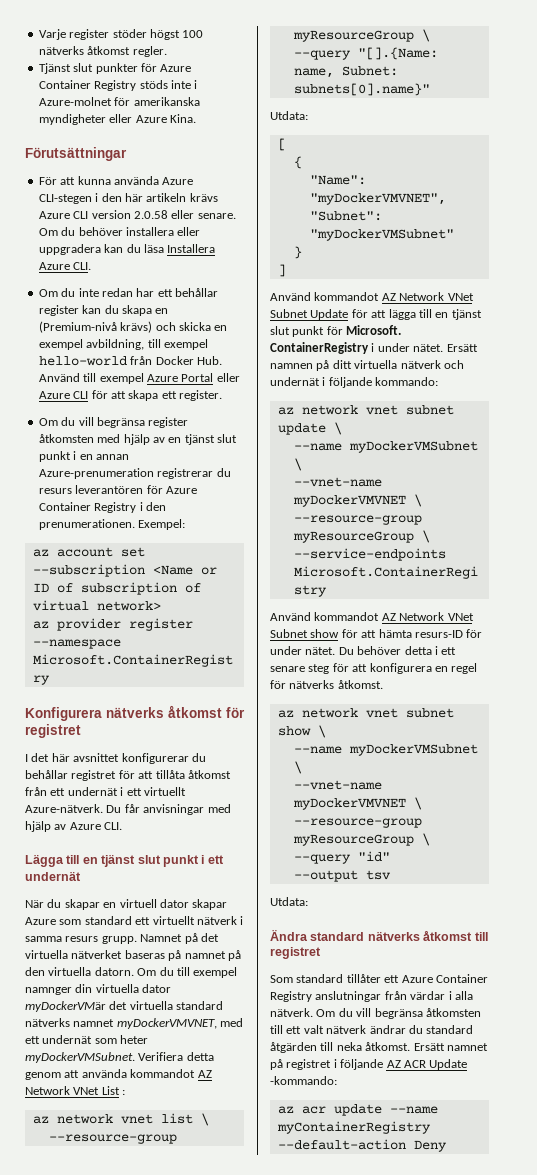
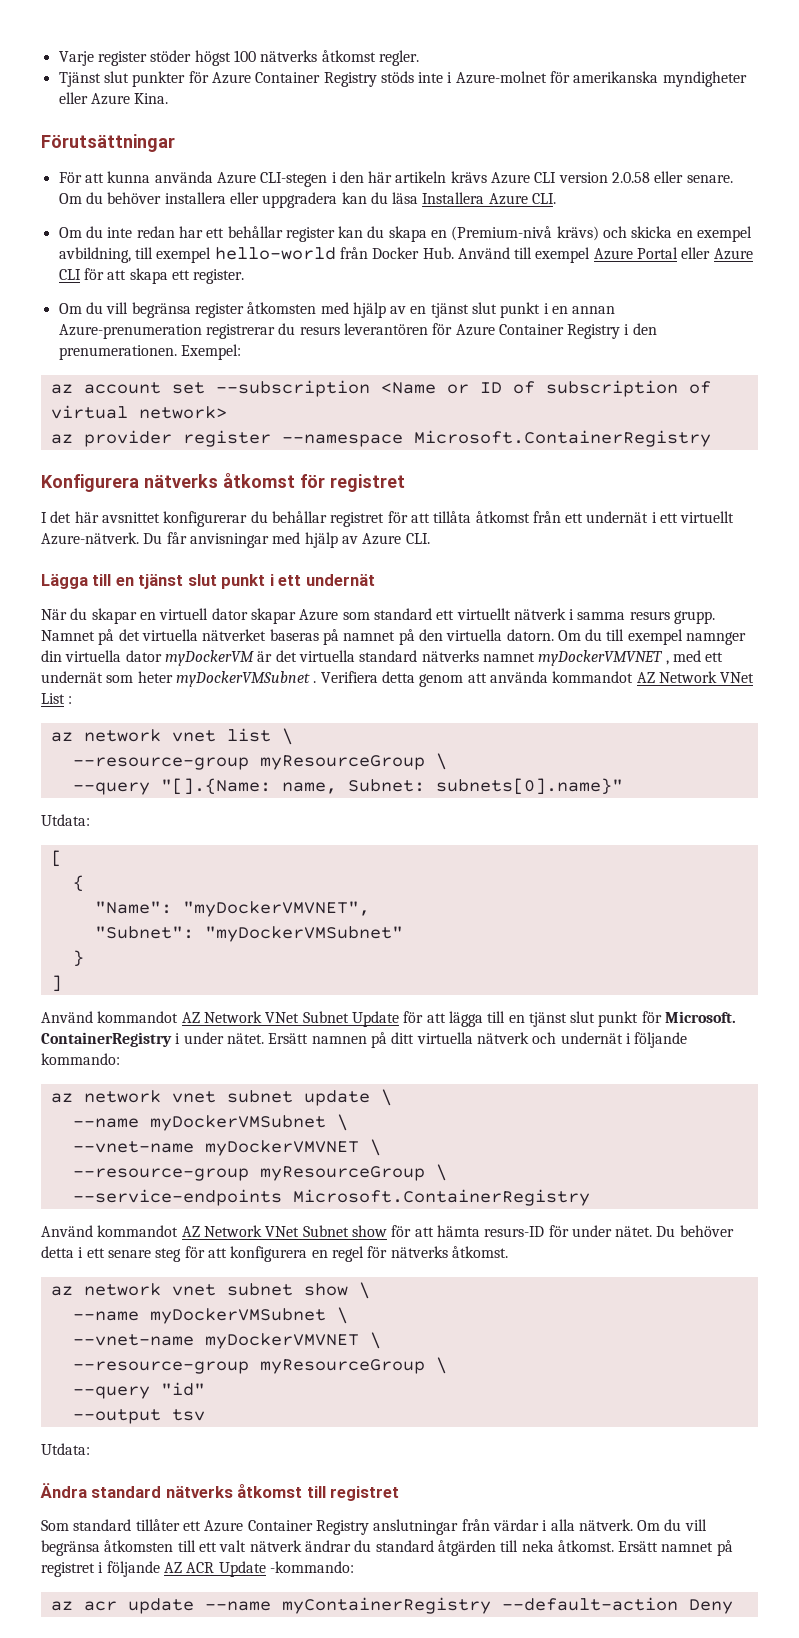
- Om du till exempel namnger din virtuella dator myDockerVMär det virtuella standard nätverks namnet myDockerVMVNET, med ett undernät som heter myDockerVMSubnet.
+ Om du till exempel namnger din virtuella dator myDockerVM är det virtuella standard nätverks namnet myDockerVMVNET , med ett undernät som heter myDockerVMSubnet .

